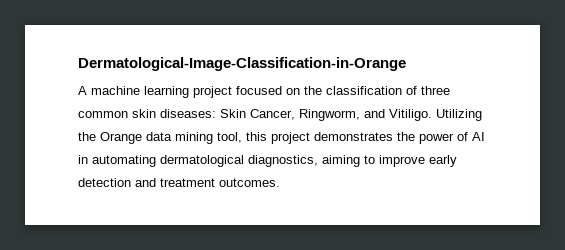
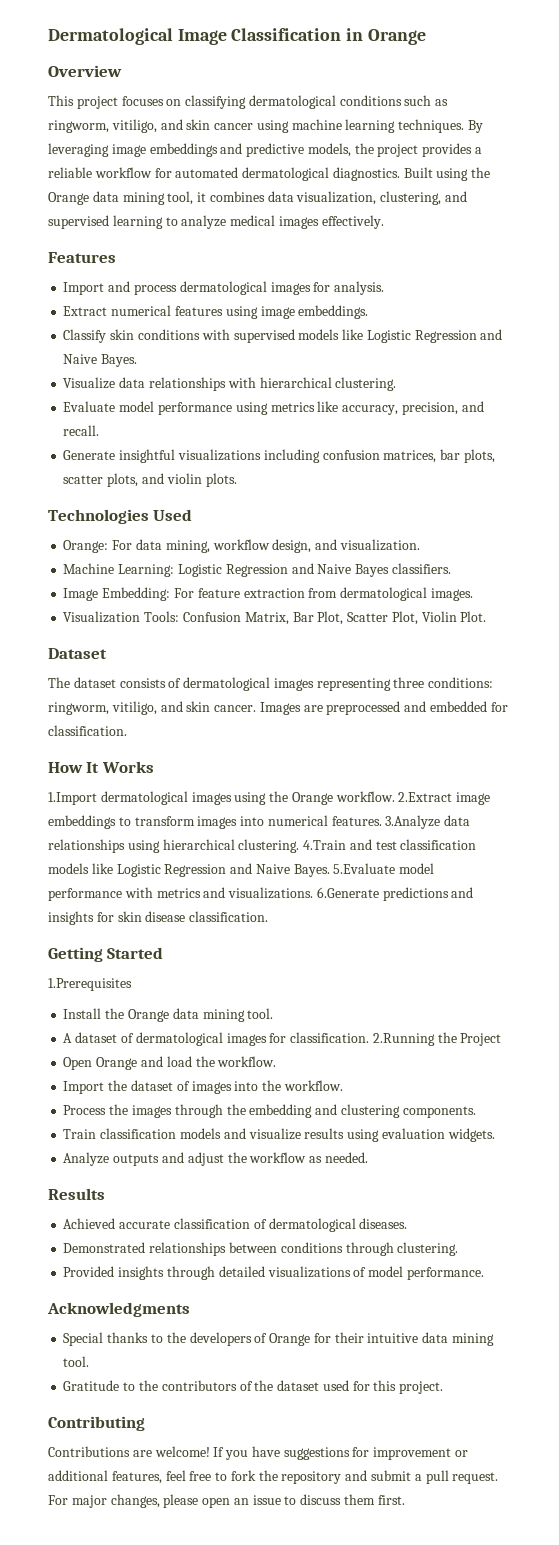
- Dermatological-Image-Classification-in-Orange
- A machine learning project focused on the classification of three common skin diseases: Skin Cancer, Ringworm, and Vitiligo. Utilizing the Orange data mining tool, this project demonstrates the power of AI in automating dermatological diagnostics, aiming to improve early detection and treatment outcomes.
+ Dermatological Image Classification in Orange
+ Overview
+ This project focuses on classifying dermatological conditions such as ringworm, vitiligo, and skin cancer using machine learning techniques. By leveraging image embeddings and predictive models, the project provides a reliable workflow for automated dermatological diagnostics. Built using the Orange data mining tool, it combines data visualization, clustering, and supervised learning to analyze medical images effectively.
+ Features
+ Import and process dermatological images for analysis.
+ Extract numerical features using image embeddings.
+ Classify skin conditions with supervised models like Logistic Regression and Naive Bayes.
+ Visualize data relationships with hierarchical clustering.
+ Evaluate model performance using metrics like accuracy, precision, and recall.
+ Generate insightful visualizations including confusion matrices, bar plots, scatter plots, and violin plots.
+ Technologies Used
+ Orange: For data mining, workflow design, and visualization.
+ Machine Learning: Logistic Regression and Naive Bayes classifiers.
+ Image Embedding: For feature extraction from dermatological images.
+ Visualization Tools: Confusion Matrix, Bar Plot, Scatter Plot, Violin Plot.
+ Dataset
+ The dataset consists of dermatological images representing three conditions: ringworm, vitiligo, and skin cancer. Images are preprocessed and embedded for classification.
+ How It Works
+ 1.Import dermatological images using the Orange workflow. 2.Extract image embeddings to transform images into numerical features. 3.Analyze data relationships using hierarchical clustering. 4.Train and test classification models like Logistic Regression and Naive Bayes. 5.Evaluate model performance with metrics and visualizations. 6.Generate predictions and insights for skin disease classification.
+ Getting Started
+ 1.Prerequisites
+ Install the Orange data mining tool.
+ A dataset of dermatological images for classification. 2.Running the Project
+ Open Orange and load the workflow.
+ Import the dataset of images into the workflow.
+ Process the images through the embedding and clustering components.
+ Train classification models and visualize results using evaluation widgets.
+ Analyze outputs and adjust the workflow as needed.
+ Results
+ Achieved accurate classification of dermatological diseases.
+ Demonstrated relationships between conditions through clustering.
+ Provided insights through detailed visualizations of model performance.
+ Acknowledgments
+ Special thanks to the developers of Orange for their intuitive data mining tool.
+ Gratitude to the contributors of the dataset used for this project.
+ Contributing
+ Contributions are welcome! If you have suggestions for improvement or additional features, feel free to fork the repository and submit a pull request. For major changes, please open an issue to discuss them first.

